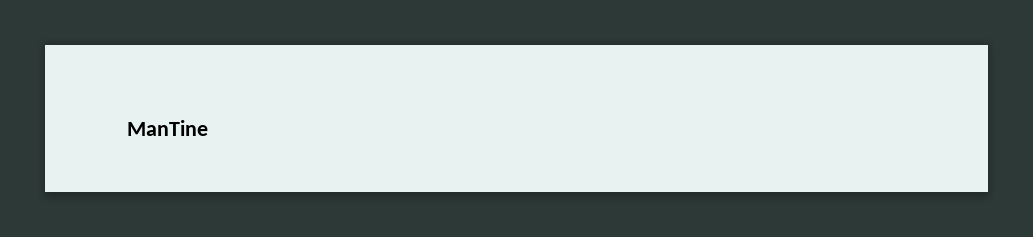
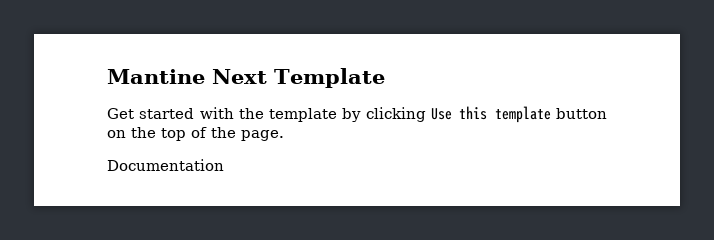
- ManTine
+ Mantine Next Template
+ Get started with the template by clicking Use this template button on the top of the page.
+ Documentation

